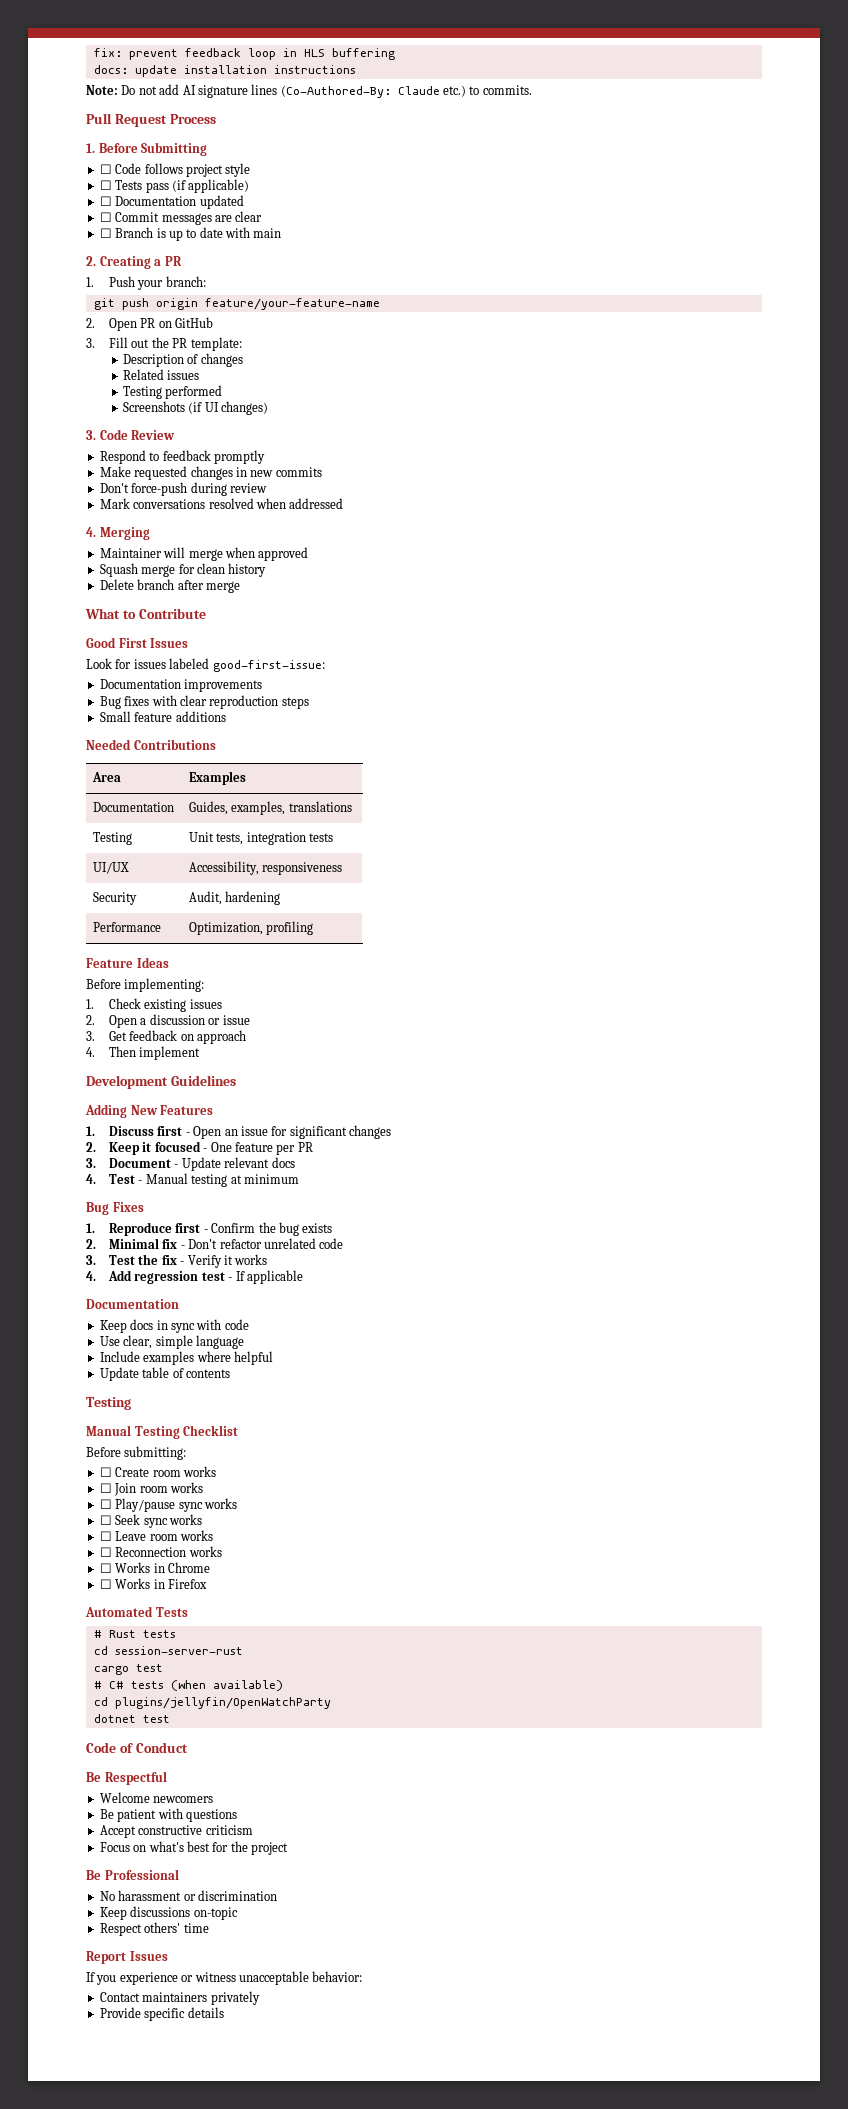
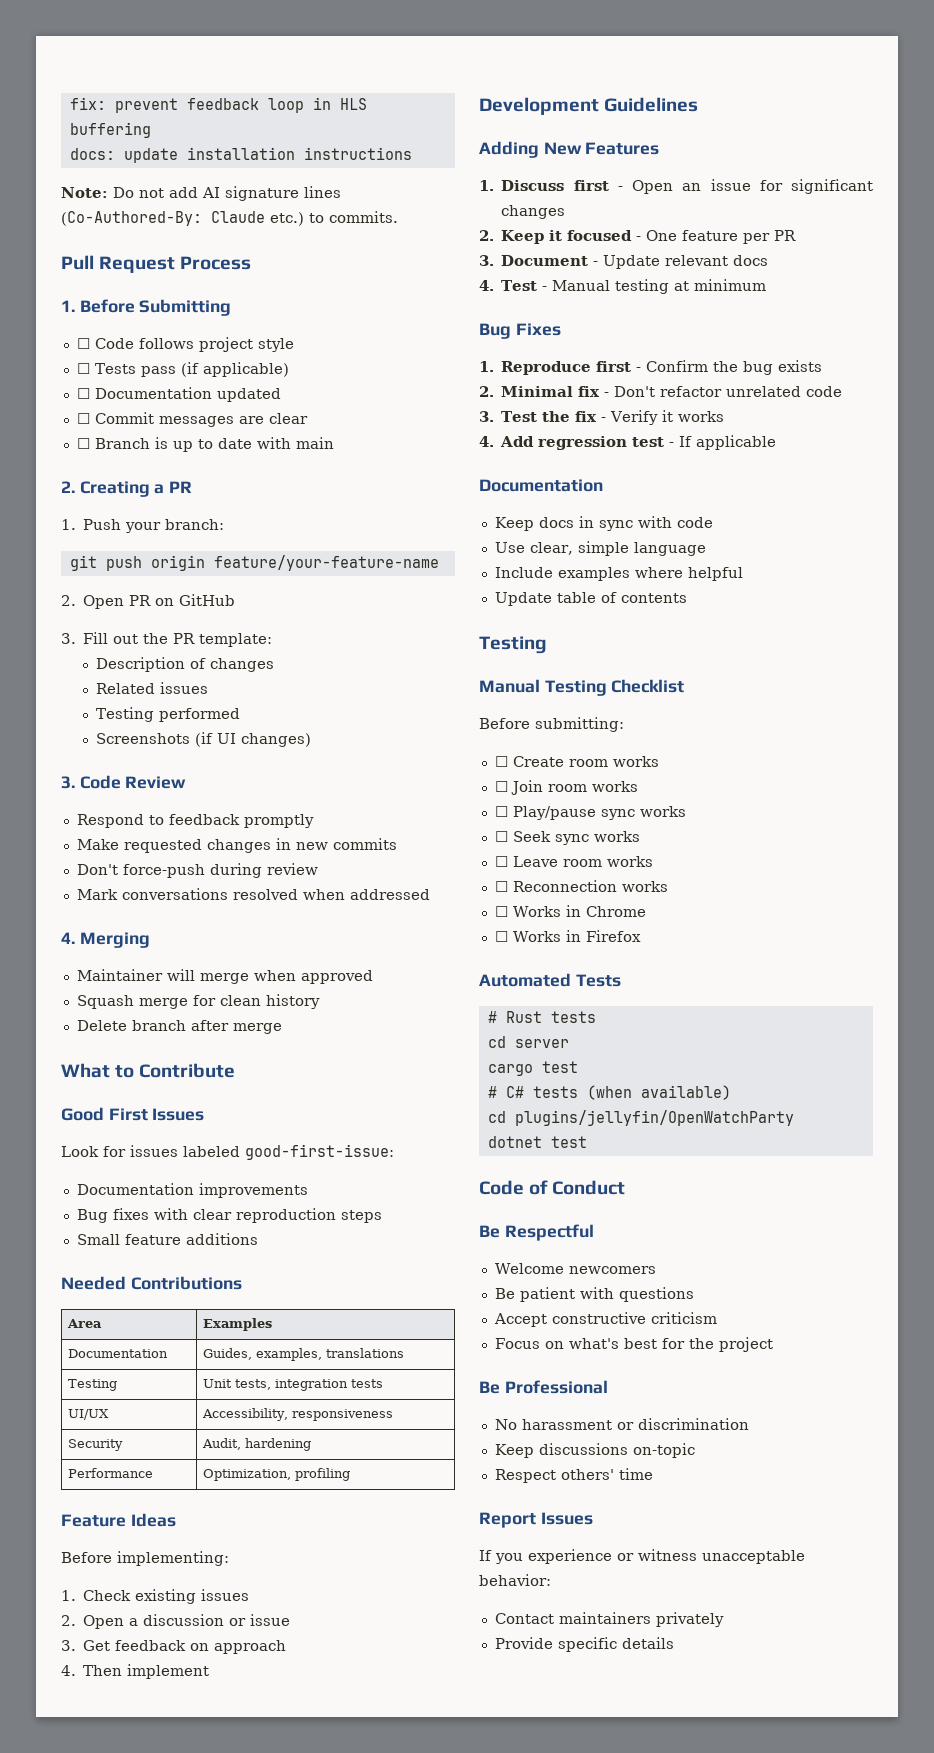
- cd session-server-rust
+ cd server

